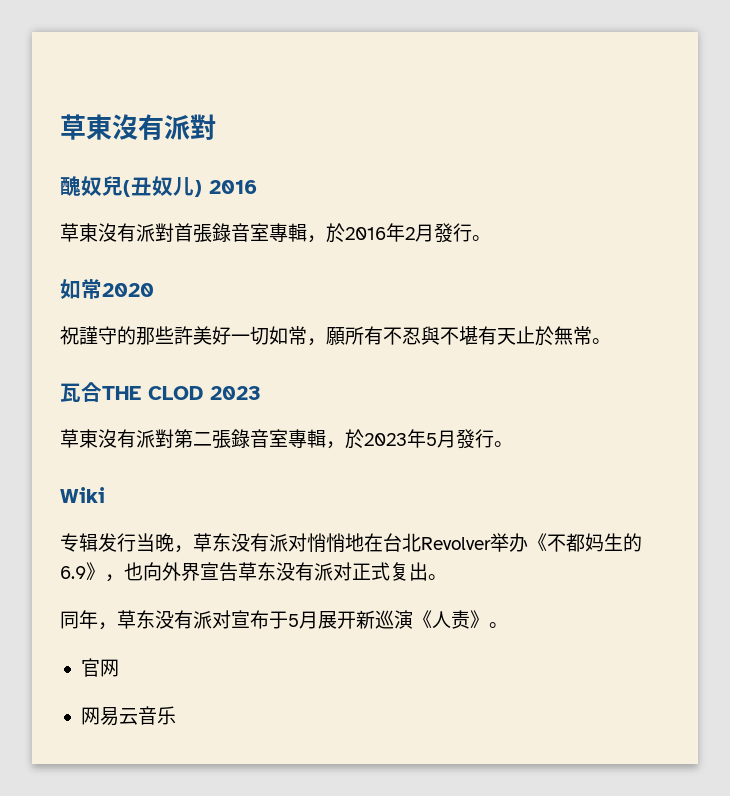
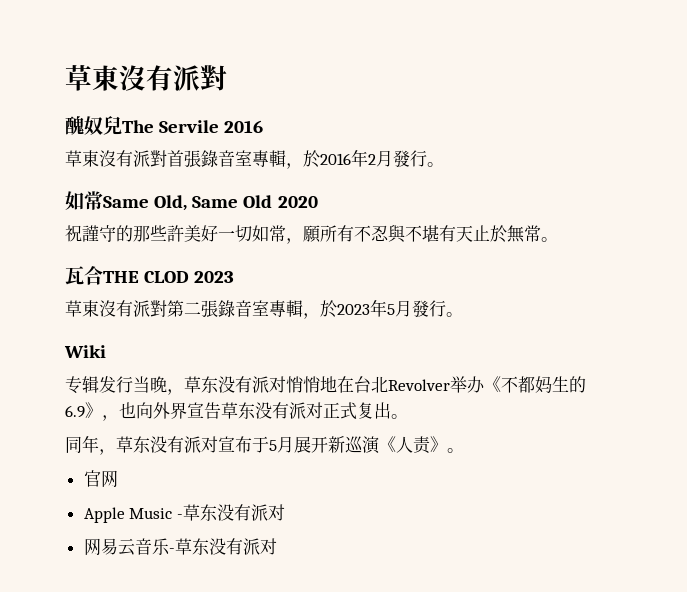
- 醜奴兒(丑奴儿) 2016
+ 醜奴兒The Servile 2016
- 如常2020
+ 如常Same Old, Same Old 2020
+ Apple Music -草东没有派对
- 网易云音乐
+ 网易云音乐-草东没有派对

